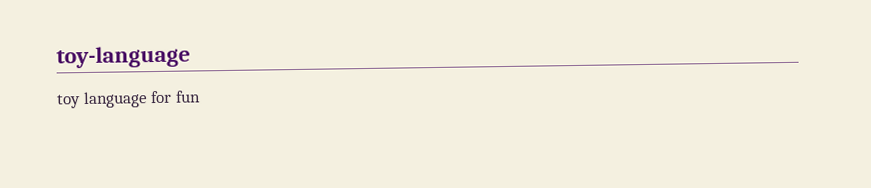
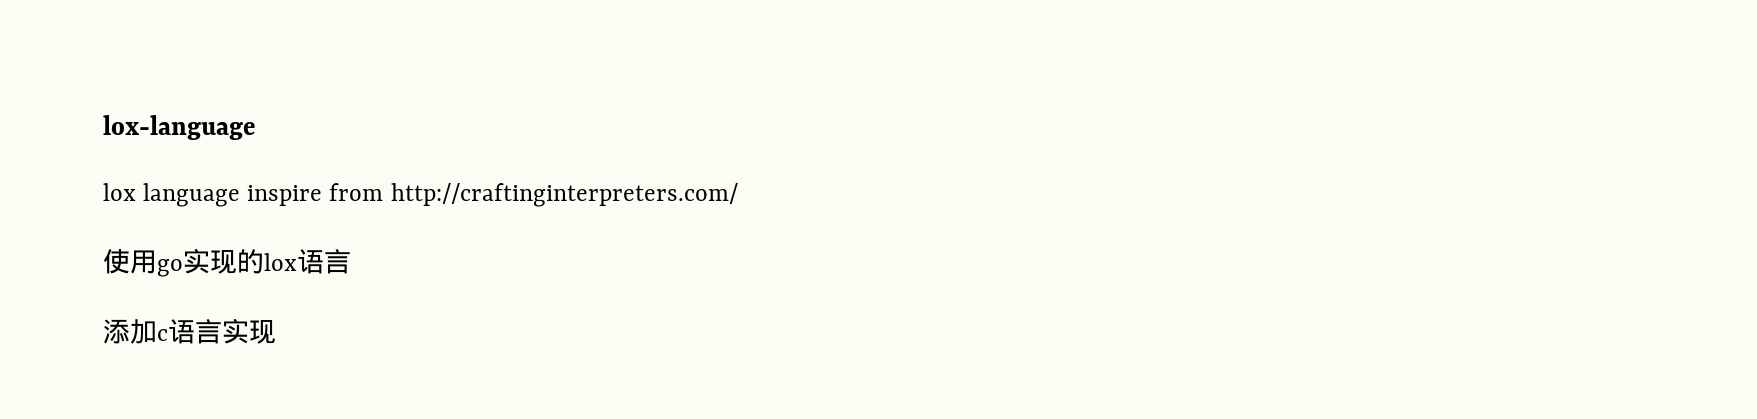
- toy-language
- toy language for fun
+ lox-language
+ lox language inspire from http://craftinginterpreters.com/
+ 使用go实现的lox语言
+ 添加c语言实现

